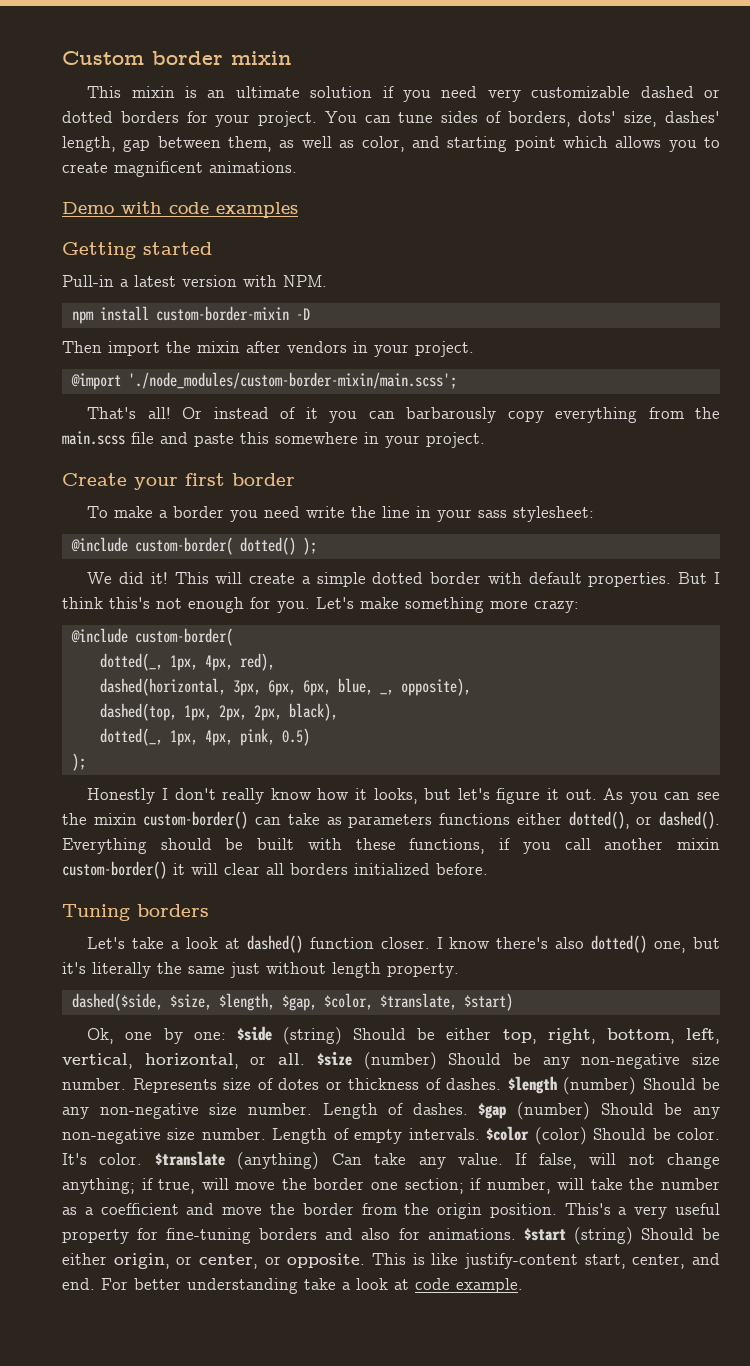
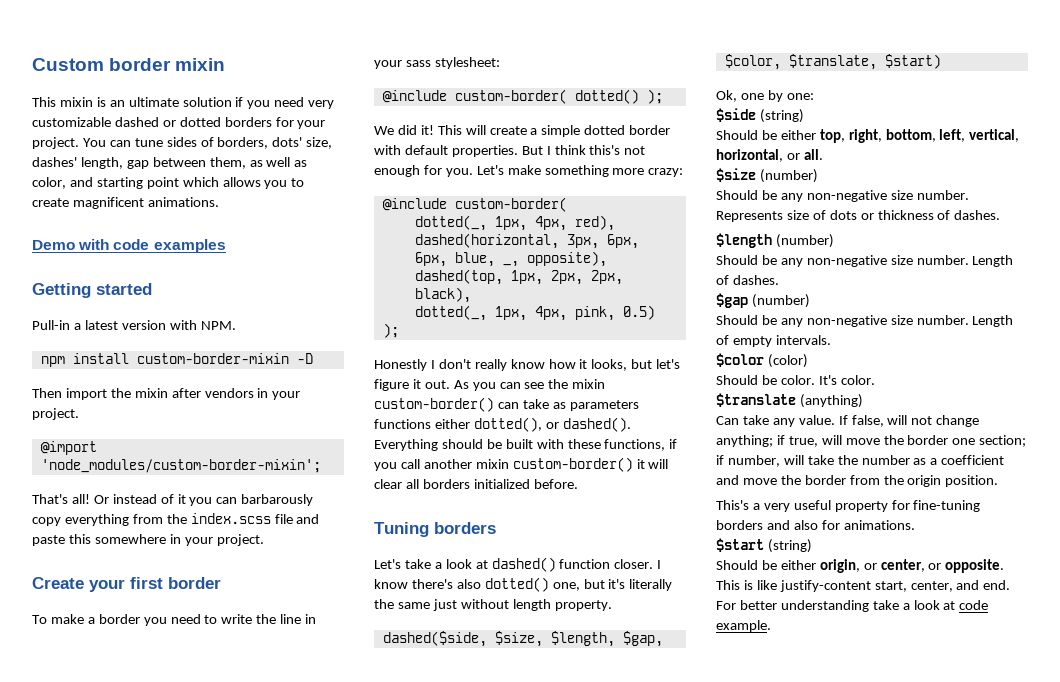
- @import './node_modules/custom-border-mixin/main.scss';
+ @import 'node_modules/custom-border-mixin';
- Or instead of it you can barbarously copy everything from the main.scss file and paste this somewhere in your project.
+ Or instead of it you can barbarously copy everything from the index.scss file and paste this somewhere in your project.
- To make a border you need write the line in your sass stylesheet:
+ To make a border you need to write the line in your sass stylesheet:
- Ok, one by one: $side (string) Should be either top, right, bottom, left, vertical, horizontal, or all. $size (number) Should be any non-negative size number.
+ Ok, one by one:
+ $side (string)
+ Should be either top, right, bottom, left, vertical, horizontal, or all.
+ $size (number)
+ Should be any non-negative size number.
- Represents size of dotes or thickness of dashes. $length (number) Should be any non-negative size number.
+ Represents size of dots or thickness of dashes.
+ $length (number)
+ Should be any non-negative size number.
- Length of dashes. $gap (number) Should be any non-negative size number.
+ Length of dashes.
+ $gap (number)
+ Should be any non-negative size number.
- Length of empty intervals. $color (color) Should be color.
+ Length of empty intervals.
+ $color (color)
+ Should be color.
- It's color. $translate (anything) Can take any value.
+ It's color.
+ $translate (anything)
+ Can take any value.
- If false, will not change anything; if true, will move the border one section; if number, will take the number as a coefficient and move the border from the origin position. This's a very useful property for fine-tuning borders and also for animations. $start (string) Should be either origin, or center, or opposite.
+ If false, will not change anything; if true, will move the border one section; if number, will take the number as a coefficient and move the border from the origin position.
+ This's a very useful property for fine-tuning borders and also for animations.
+ $start (string)
+ Should be either origin, or center, or opposite.

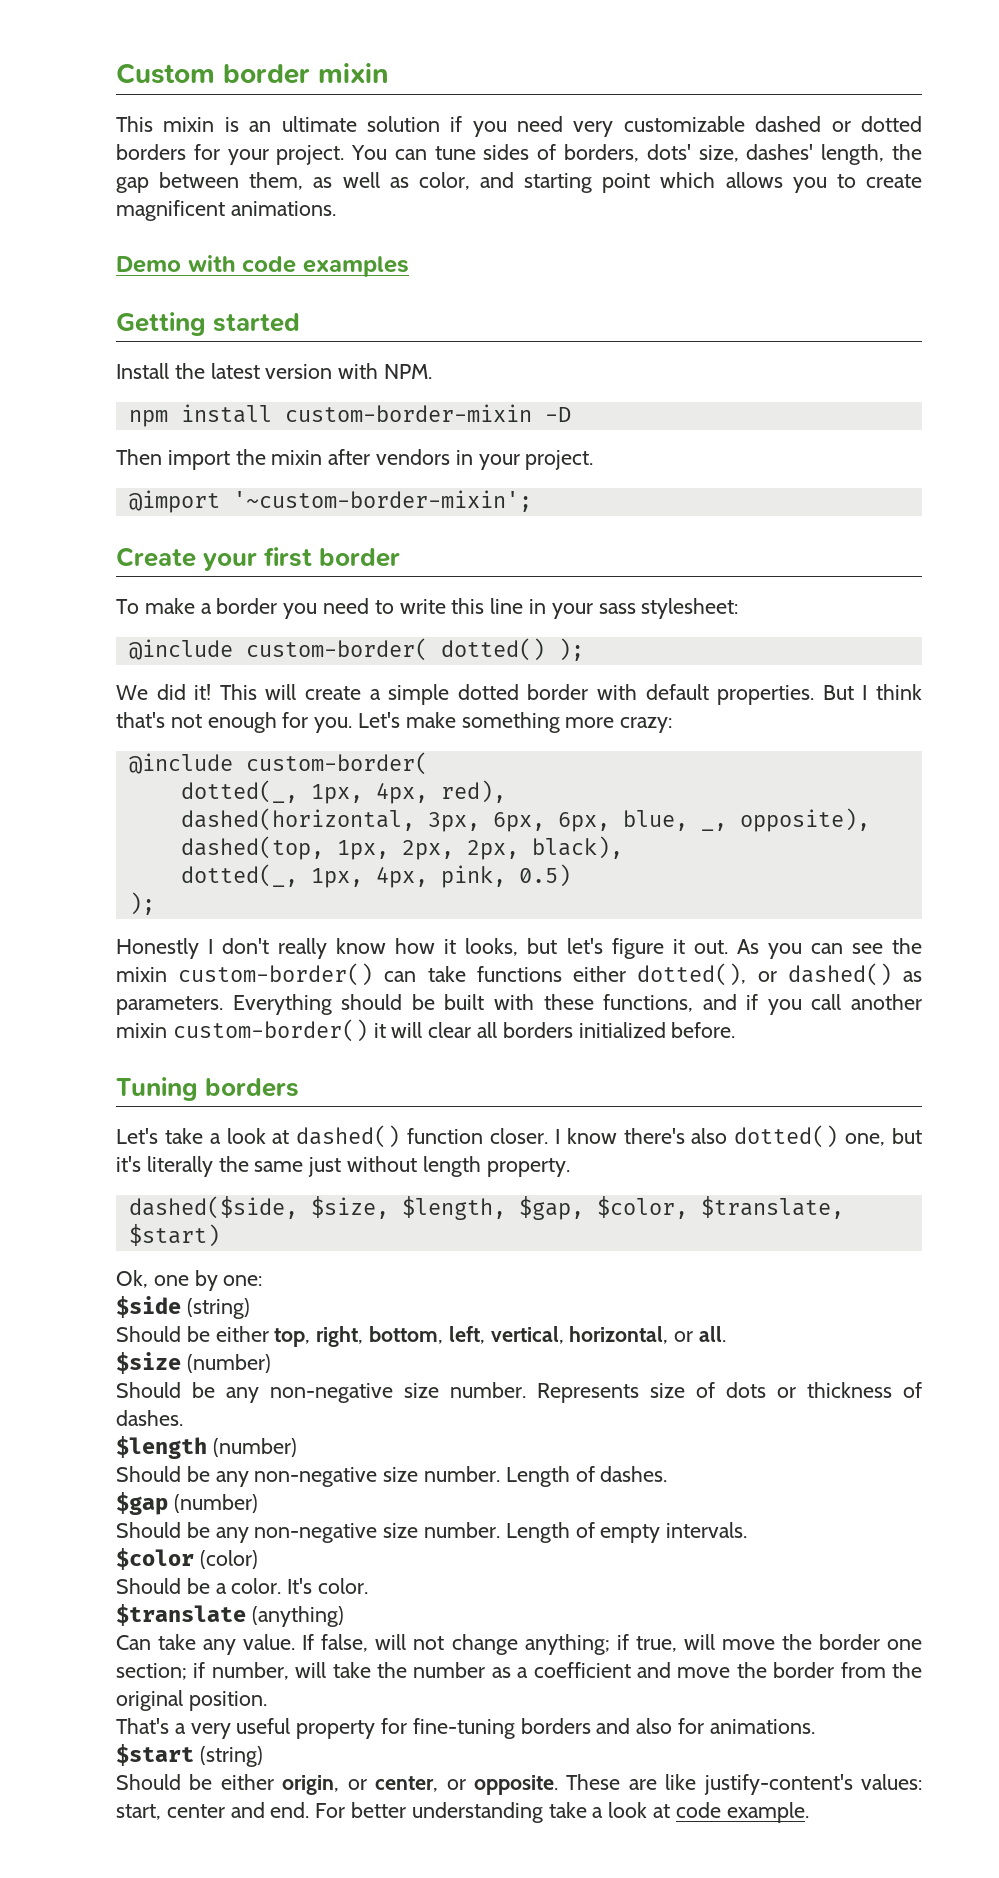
- You can tune sides of borders, dots' size, dashes' length, gap between them, as well as color, and starting point which allows you to create magnificent animations.
+ You can tune sides of borders, dots' size, dashes' length, the gap between them, as well as color, and starting point which allows you to create magnificent animations.
- Pull-in a latest version with NPM.
+ Install the latest version with NPM.
- @import 'node_modules/custom-border-mixin';
- That's all! Or instead of it you can barbarously copy everything from the index.scss file and paste this somewhere in your project.
+ @import '~custom-border-mixin';
- To make a border you need to write the line in your sass stylesheet:
+ To make a border you need to write this line in your sass stylesheet:
- But I think this's not enough for you.
+ But I think that's not enough for you.
- As you can see the mixin custom-border() can take as parameters functions either dotted(), or dashed().
+ As you can see the mixin custom-border() can take functions either dotted(), or dashed() as parameters.
- Everything should be built with these functions, if you call another mixin custom-border() it will clear all borders initialized before.
+ Everything should be built with these functions, and if you call another mixin custom-border() it will clear all borders initialized before.
- Should be color.
+ Should be a color.
- If false, will not change anything; if true, will move the border one section; if number, will take the number as a coefficient and move the border from the origin position.
+ If false, will not change anything; if true, will move the border one section; if number, will take the number as a coefficient and move the border from the original position.
- This's a very useful property for fine-tuning borders and also for animations.
+ That's a very useful property for fine-tuning borders and also for animations.
- This is like justify-content start, center, and end.
+ These are like justify-content's values: start, center and end.

